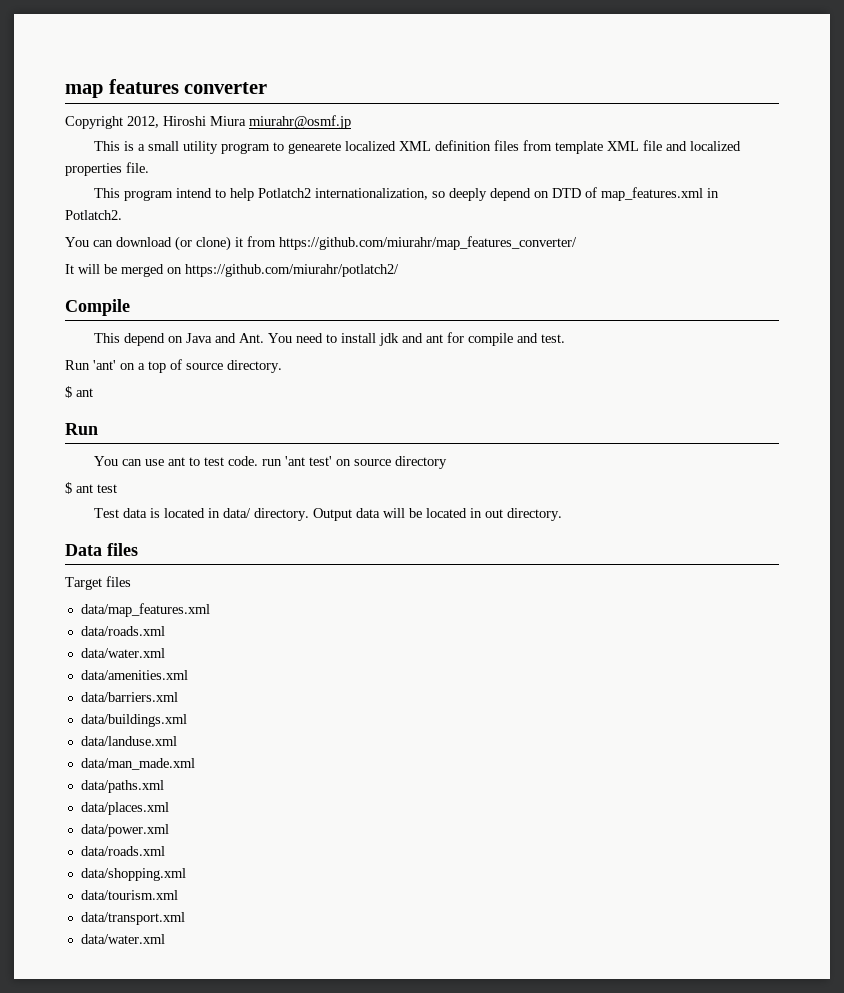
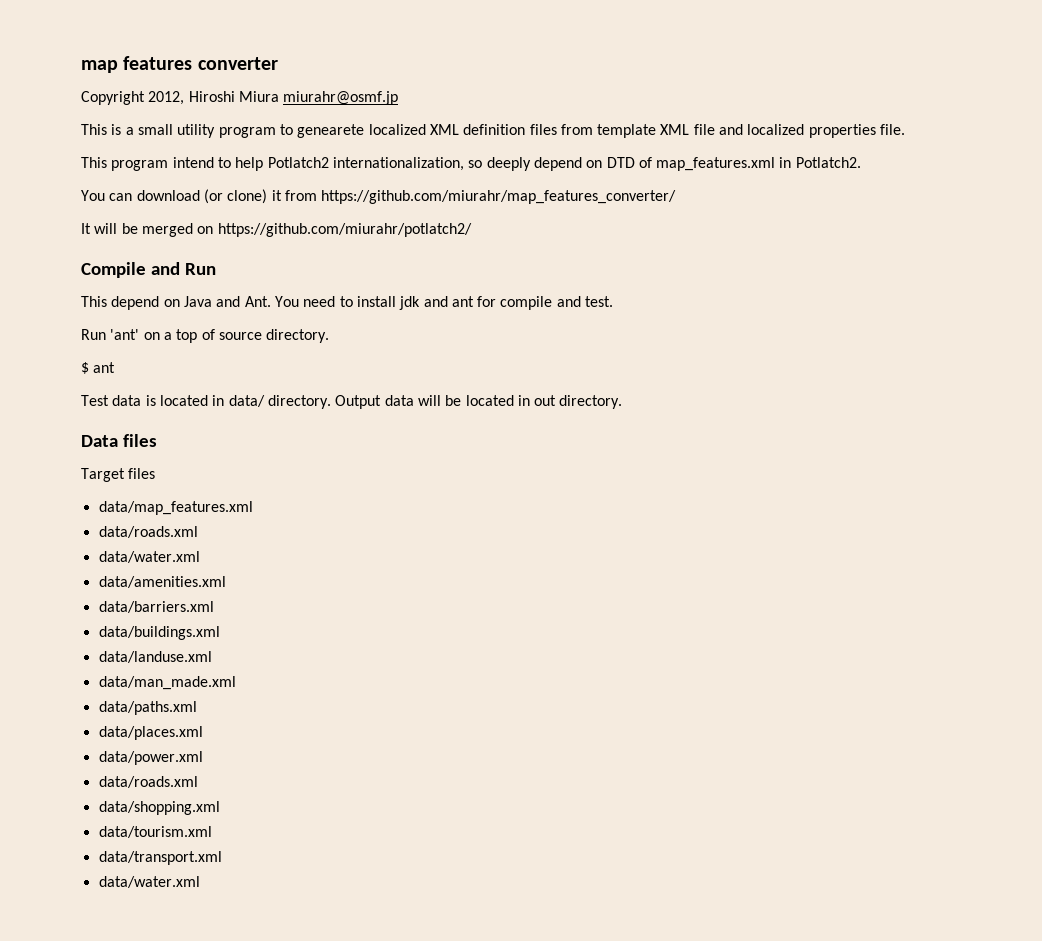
- Compile
+ Compile and Run
  Run 'ant' on a top of source directory.
  $ ant
- Run
- You can use ant to test code. run 'ant test' on source directory
- $ ant test

